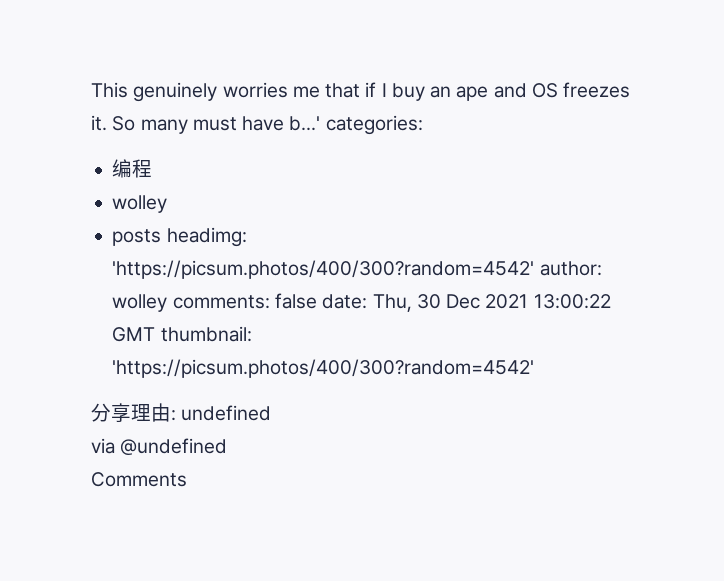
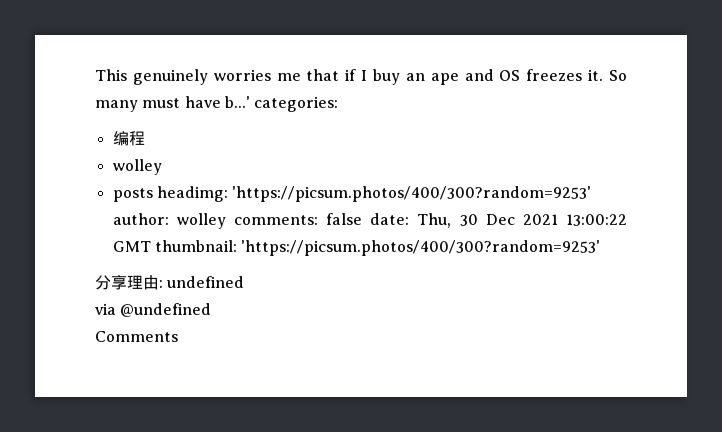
- posts headimg: 'https://picsum.photos/400/300?random=4542' author: wolley comments: false date: Thu, 30 Dec 2021 13:00:22 GMT thumbnail: 'https://picsum.photos/400/300?random=4542'
+ posts headimg: 'https://picsum.photos/400/300?random=9253' author: wolley comments: false date: Thu, 30 Dec 2021 13:00:22 GMT thumbnail: 'https://picsum.photos/400/300?random=9253'

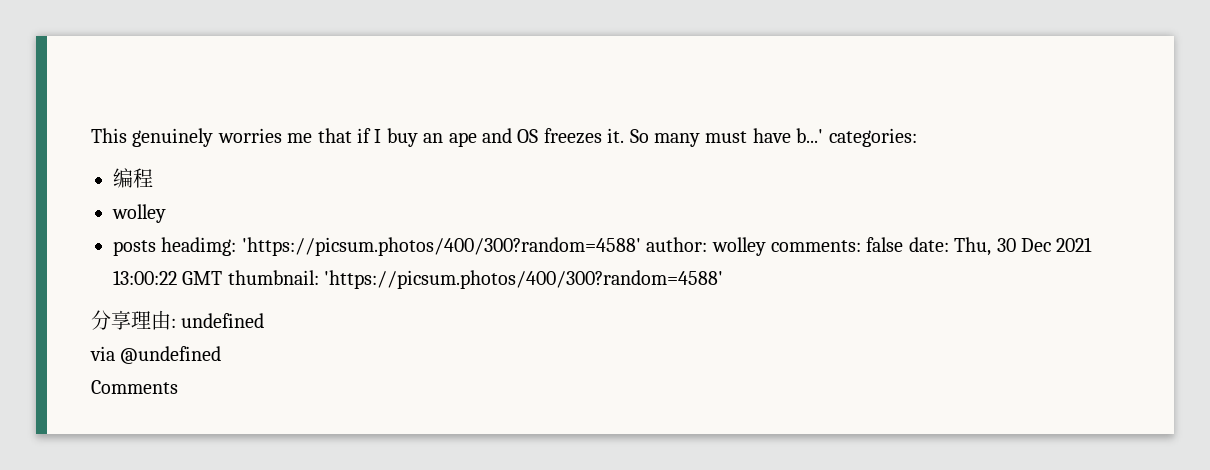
- posts headimg: 'https://picsum.photos/400/300?random=9253' author: wolley comments: false date: Thu, 30 Dec 2021 13:00:22 GMT thumbnail: 'https://picsum.photos/400/300?random=9253'
+ posts headimg: 'https://picsum.photos/400/300?random=4588' author: wolley comments: false date: Thu, 30 Dec 2021 13:00:22 GMT thumbnail: 'https://picsum.photos/400/300?random=4588'

